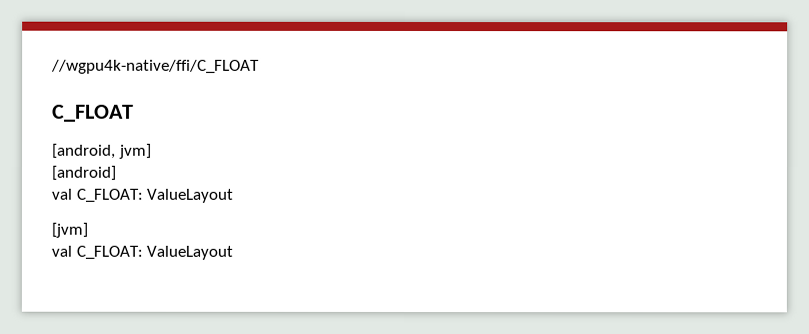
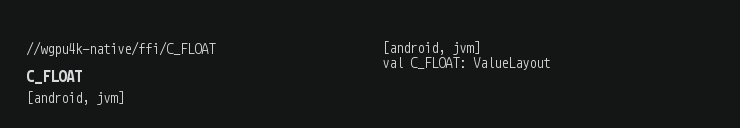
  C_FLOAT
  [android, jvm]
- [android]
- val C_FLOAT: ValueLayout
- [jvm]
+ [android, jvm]

